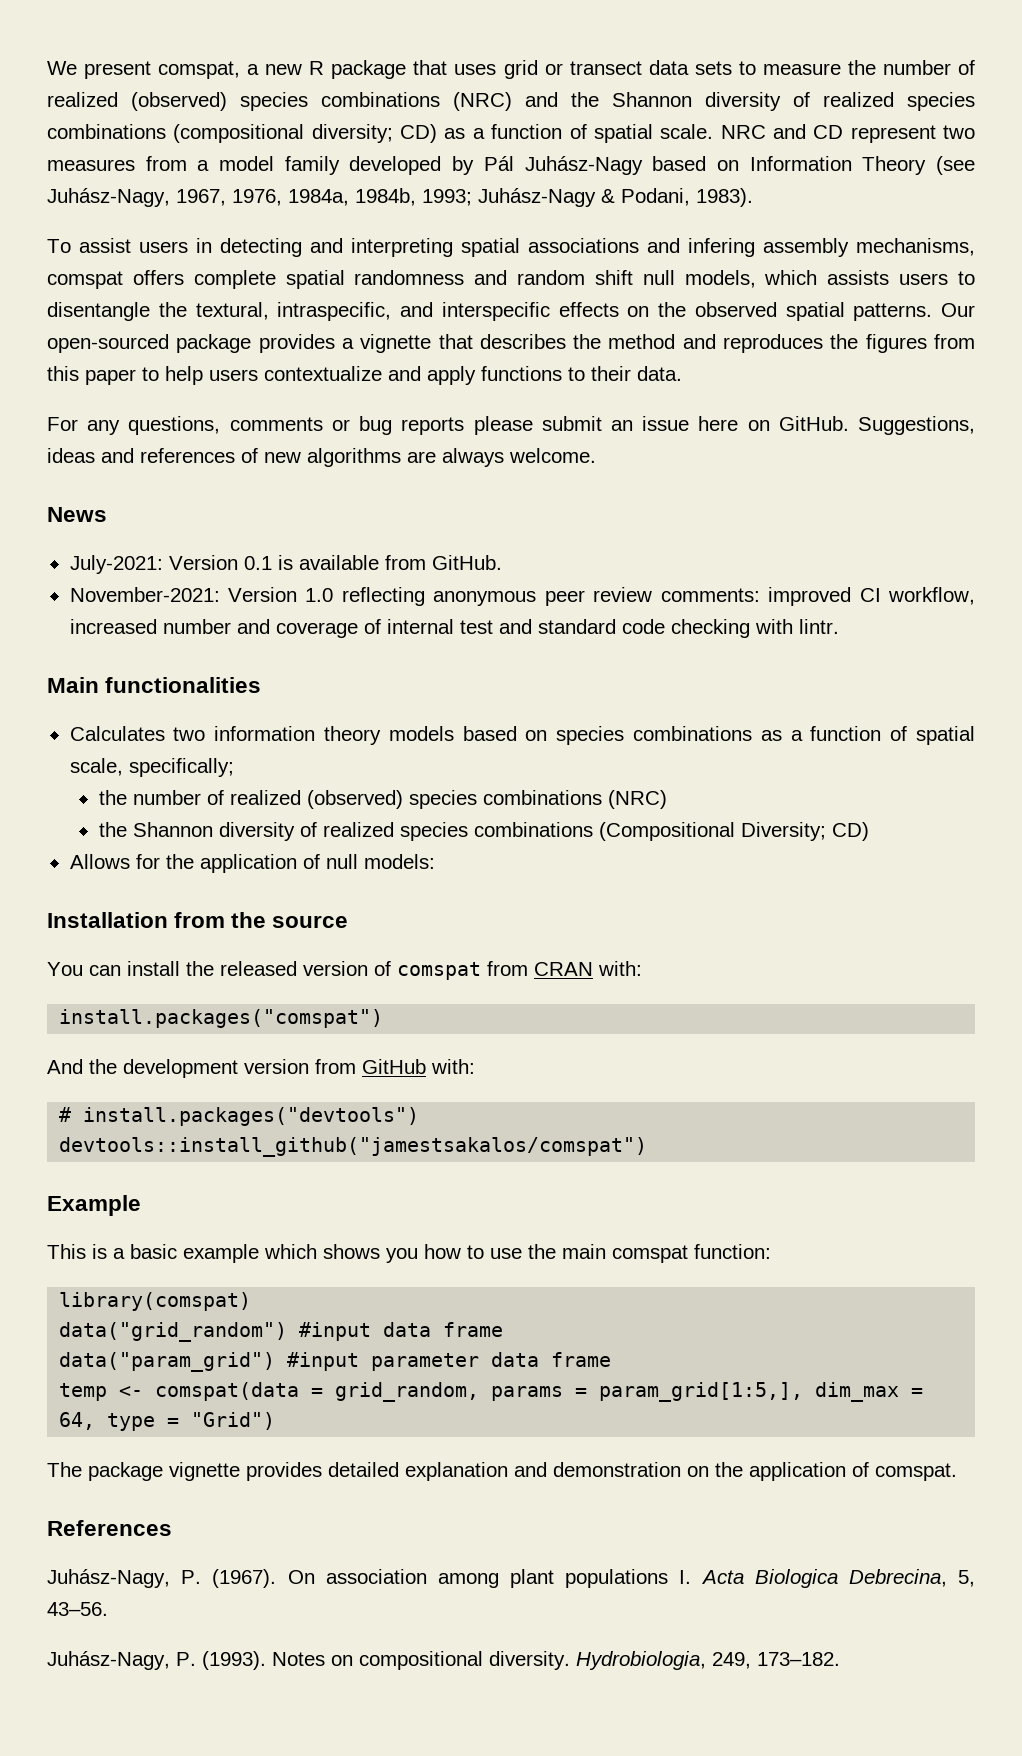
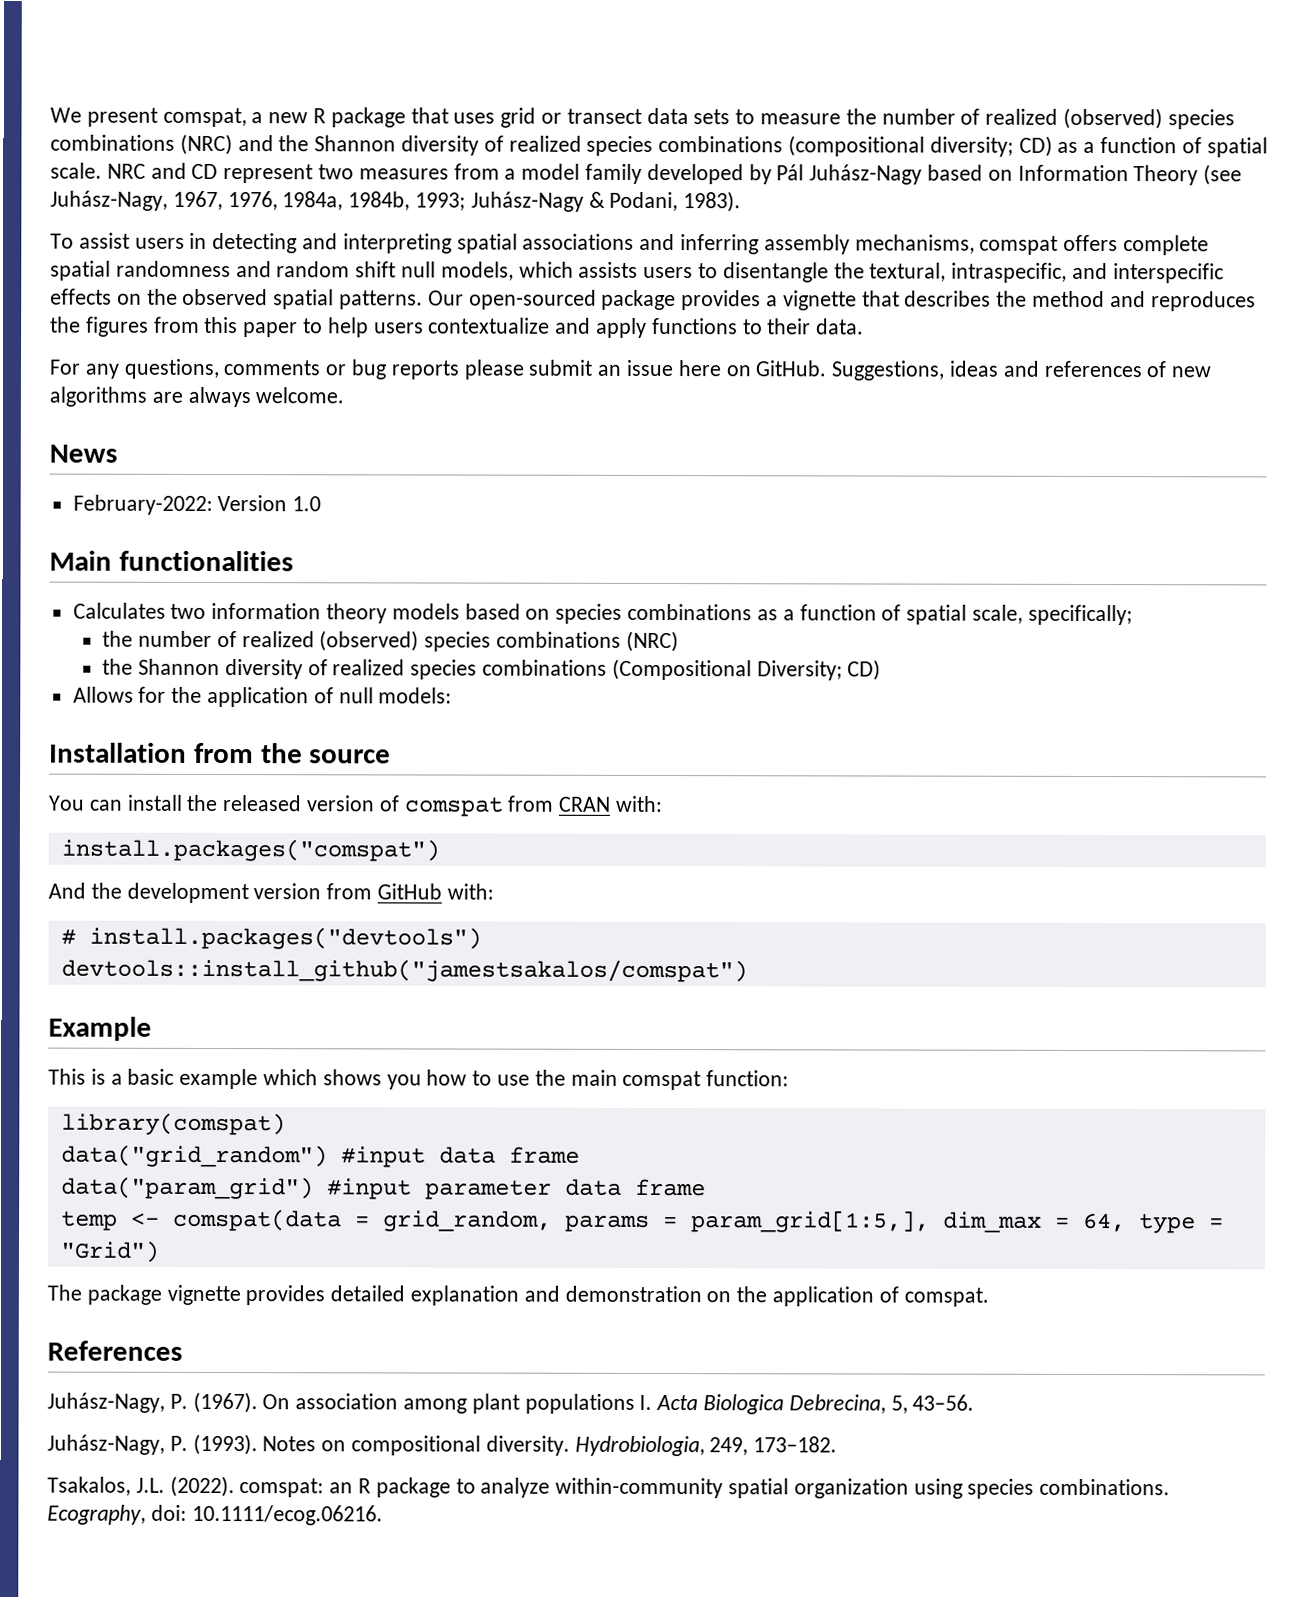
- To assist users in detecting and interpreting spatial associations and infering assembly mechanisms, comspat offers complete spatial randomness and random shift null models, which assists users to disentangle the textural, intraspecific, and interspecific effects on the observed spatial patterns.
+ To assist users in detecting and interpreting spatial associations and inferring assembly mechanisms, comspat offers complete spatial randomness and random shift null models, which assists users to disentangle the textural, intraspecific, and interspecific effects on the observed spatial patterns.
- July-2021: Version 0.1 is available from GitHub.
- November-2021: Version 1.0 reflecting anonymous peer review comments: improved CI workflow, increased number and coverage of internal test and standard code checking with lintr.
+ February-2022: Version 1.0
+ Tsakalos, J.L. (2022). comspat: an R package to analyze within-community spatial organization using species combinations. Ecography, doi: 10.1111/ecog.06216.

